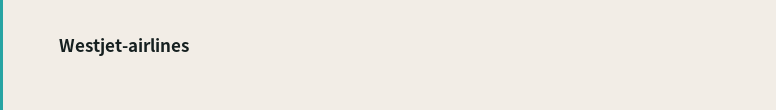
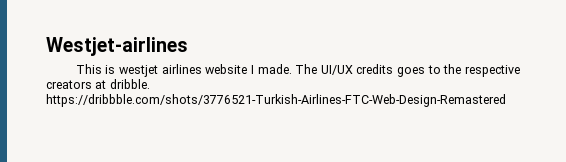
+ This is westjet airlines website I made. The UI/UX credits goes to the respective creators at dribble. https://dribbble.com/shots/3776521-Turkish-Airlines-FTC-Web-Design-Remastered

